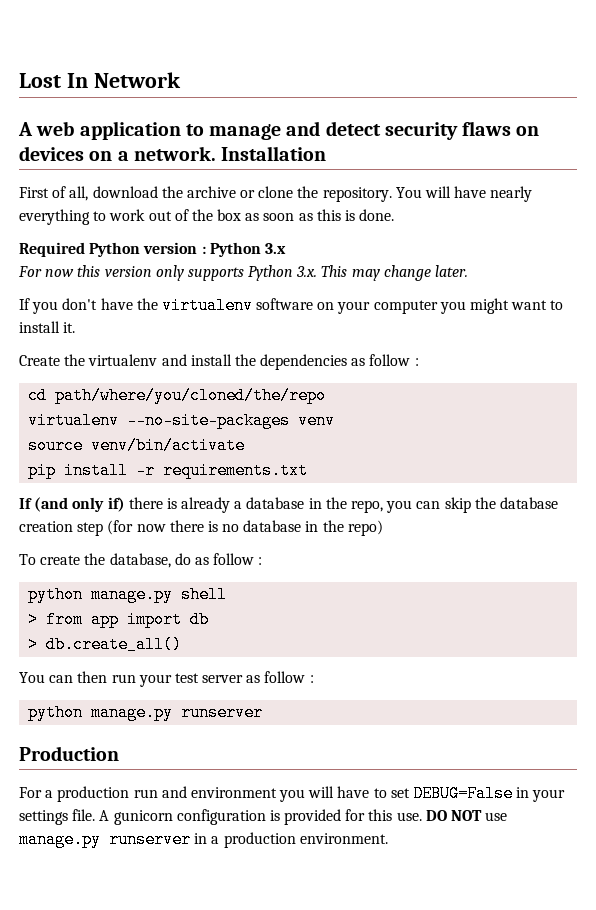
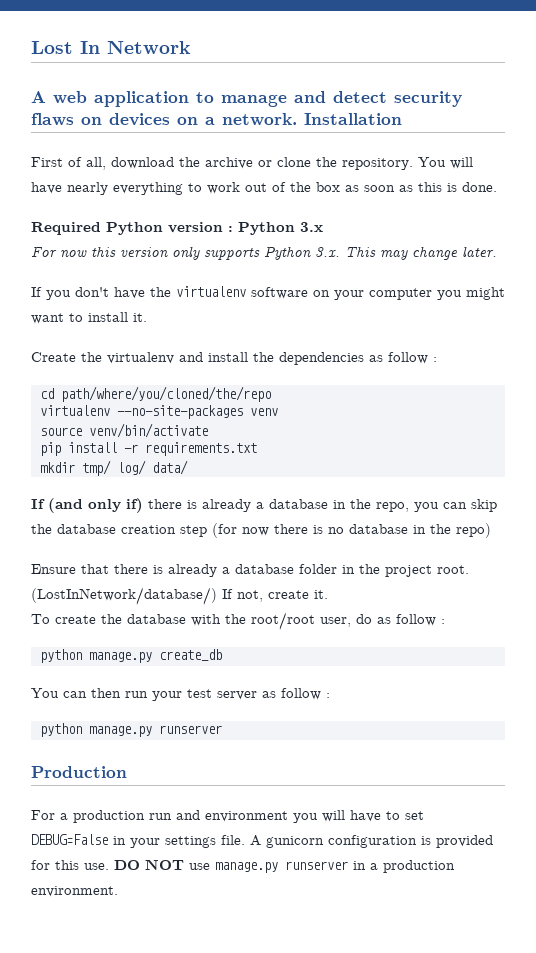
+ mkdir tmp/ log/ data/
- To create the database, do as follow :
+ Ensure that there is already a database folder in the project root. (LostInNetwork/database/) If not, create it.
+ To create the database with the root/root user, do as follow :
- python manage.py shell
- > from app import db
- > db.create_all()
+ python manage.py create_db

